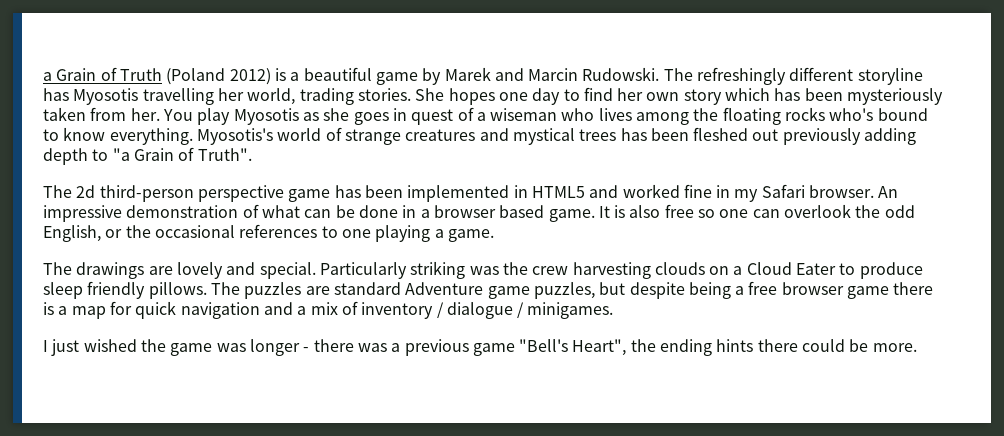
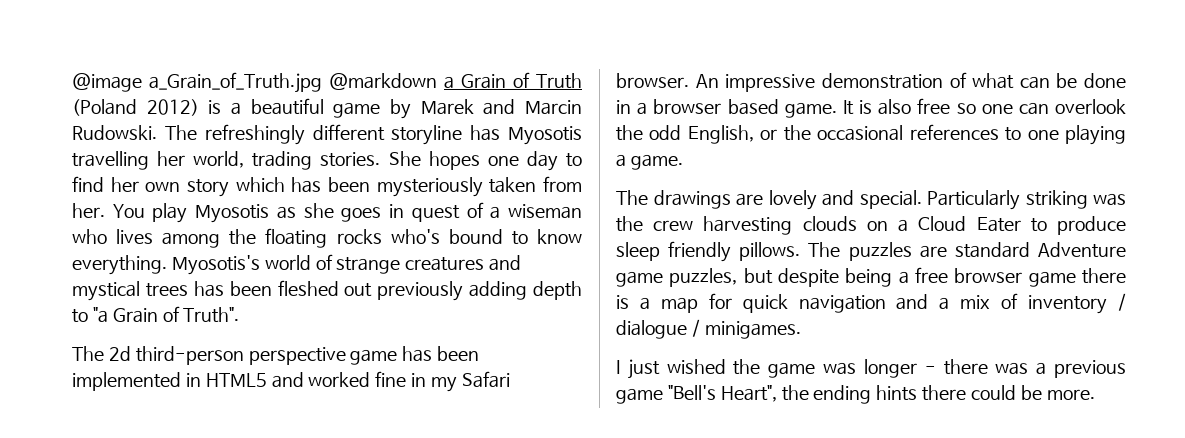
- a Grain of Truth (Poland 2012) is a beautiful game by Marek and Marcin Rudowski.
+ @image a_Grain_of_Truth.jpg @markdown a Grain of Truth (Poland 2012) is a beautiful game by Marek and Marcin Rudowski.

